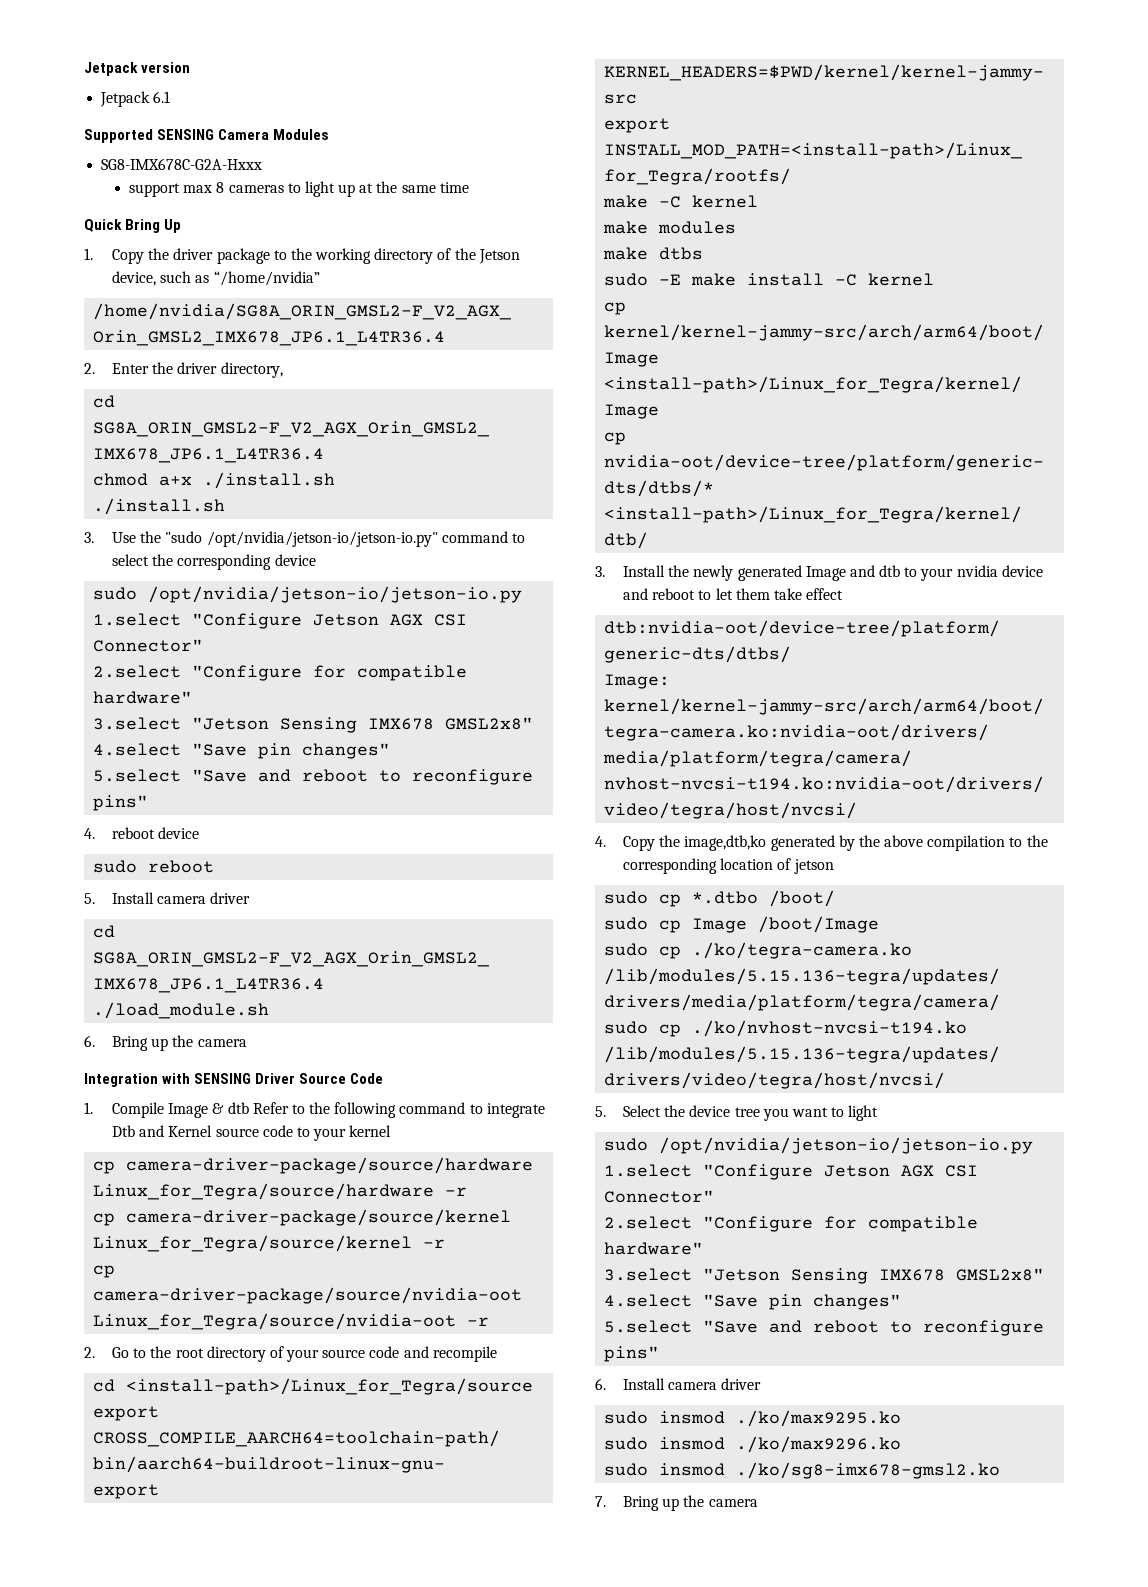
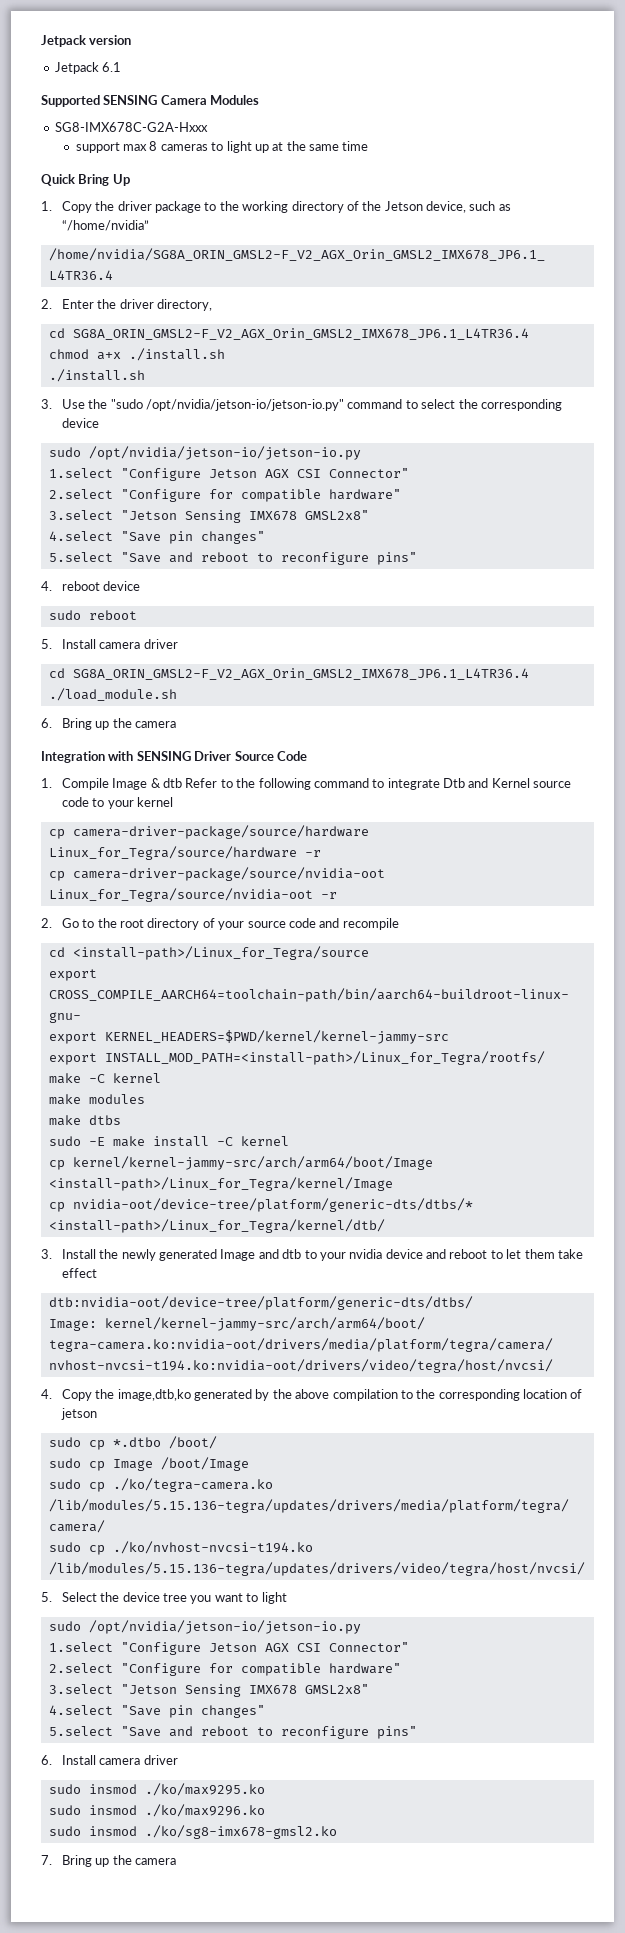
- cp camera-driver-package/source/kernel Linux_for_Tegra/source/kernel -r

